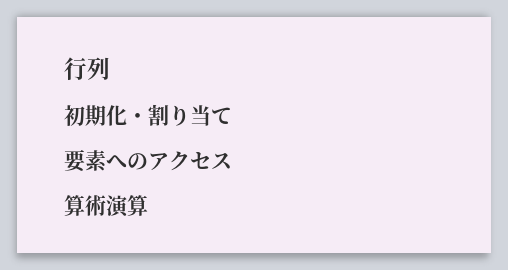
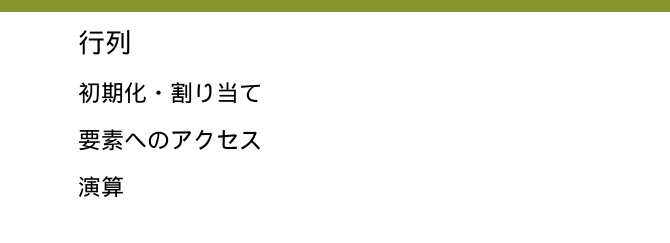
- 算術演算
+ 演算

